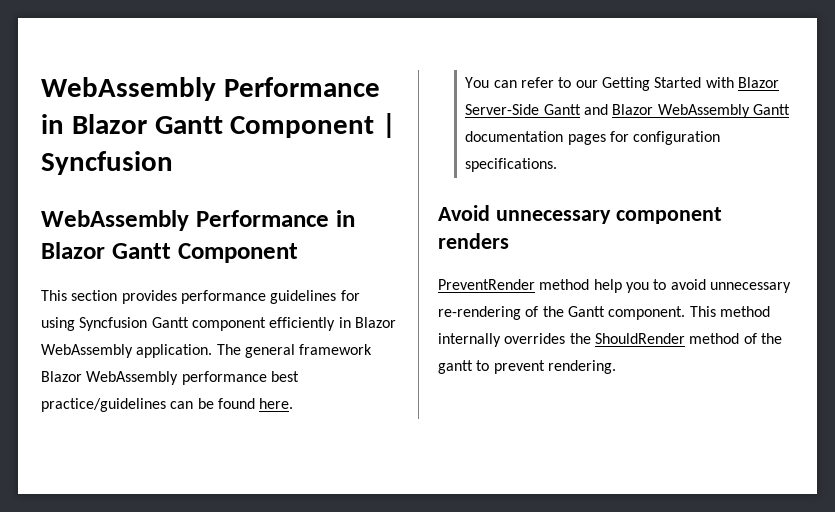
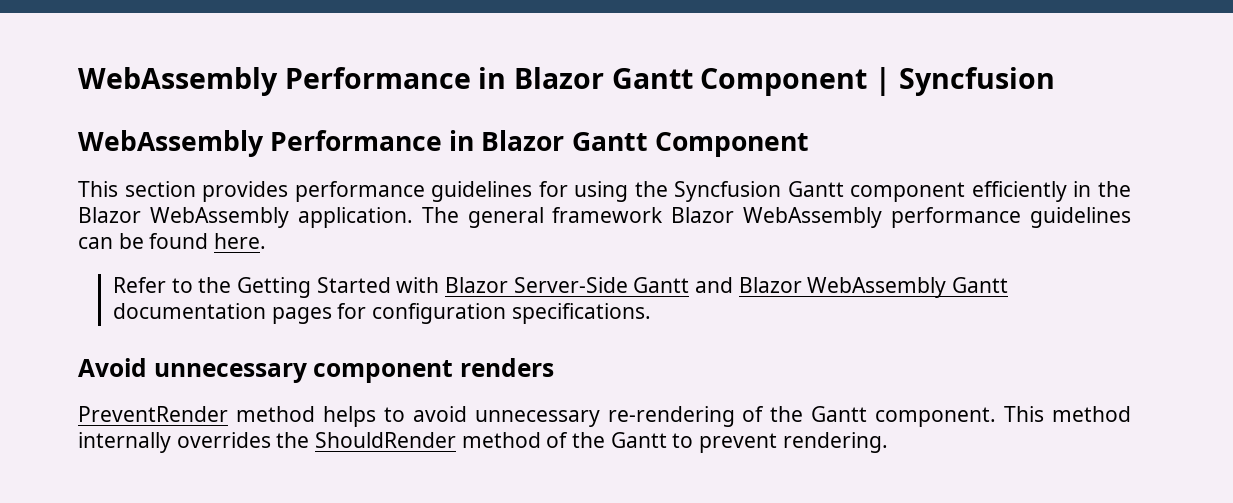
- This section provides performance guidelines for using Syncfusion Gantt component efficiently in Blazor WebAssembly application.
+ This section provides performance guidelines for using the Syncfusion Gantt component efficiently in the Blazor WebAssembly application.
- The general framework Blazor WebAssembly performance best practice/guidelines can be found here.
+ The general framework Blazor WebAssembly performance guidelines can be found here.
- You can refer to our Getting Started with Blazor Server-Side Gantt and Blazor WebAssembly Gantt documentation pages for configuration specifications.
+ Refer to the Getting Started with Blazor Server-Side Gantt and Blazor WebAssembly Gantt documentation pages for configuration specifications.
- PreventRender method help you to avoid unnecessary re-rendering of the Gantt component.
+ PreventRender method helps to avoid unnecessary re-rendering of the Gantt component.
- This method internally overrides the ShouldRender method of the gantt to prevent rendering.
+ This method internally overrides the ShouldRender method of the Gantt to prevent rendering.

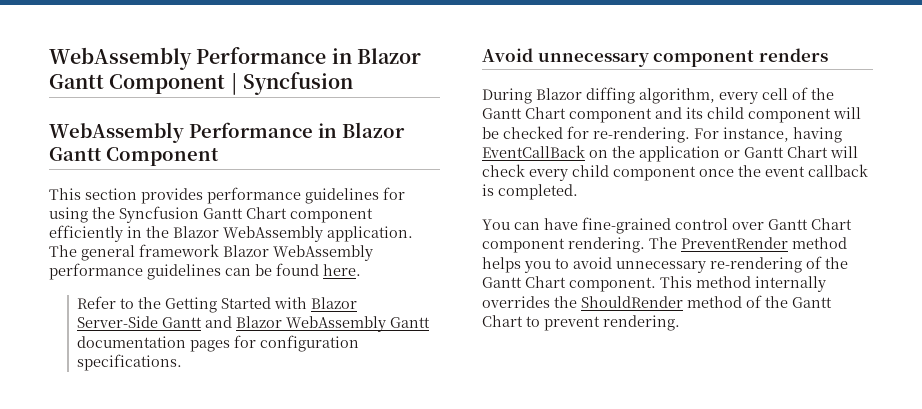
- This section provides performance guidelines for using the Syncfusion Gantt component efficiently in the Blazor WebAssembly application.
+ This section provides performance guidelines for using the Syncfusion Gantt Chart component efficiently in the Blazor WebAssembly application.
- PreventRender method helps to avoid unnecessary re-rendering of the Gantt component.
+ During Blazor diffing algorithm, every cell of the Gantt Chart component and its child component will be checked for re-rendering. For instance, having EventCallBack on the application or Gantt Chart will check every child component once the event callback is completed.
+ You can have fine-grained control over Gantt Chart component rendering. The PreventRender method helps you to avoid unnecessary re-rendering of the Gantt Chart component.
- This method internally overrides the ShouldRender method of the Gantt to prevent rendering.
+ This method internally overrides the ShouldRender method of the Gantt Chart to prevent rendering.

